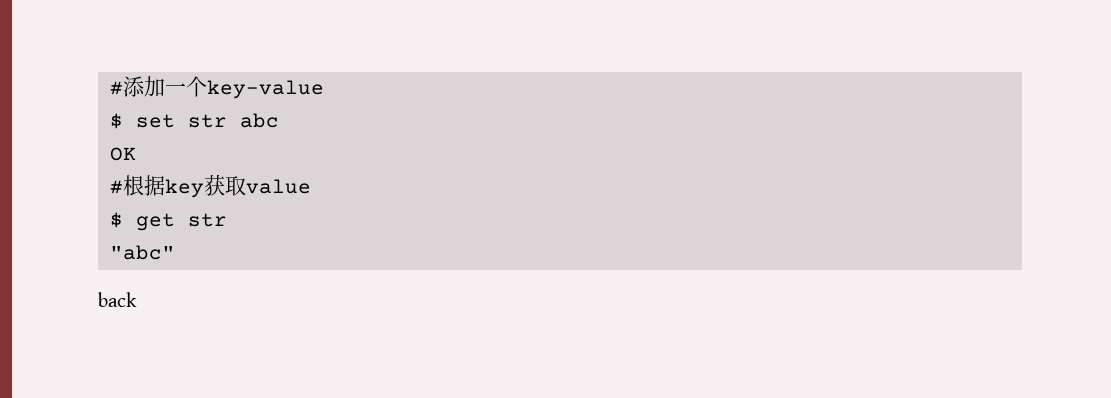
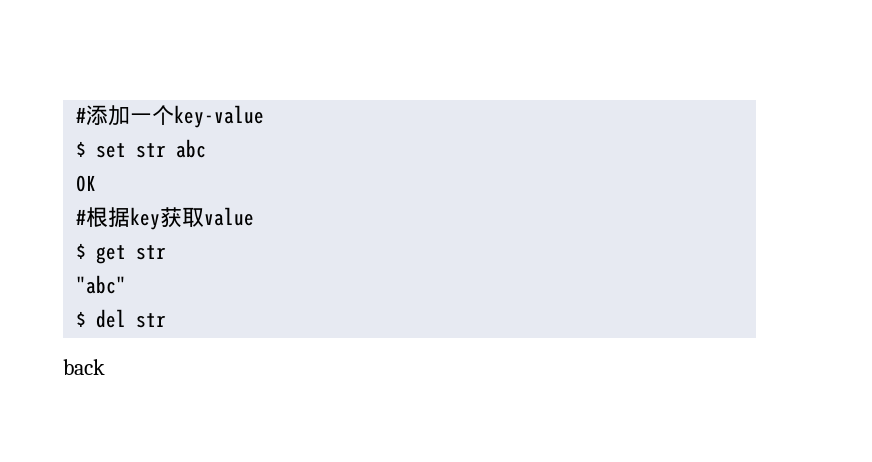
+ $ del str

